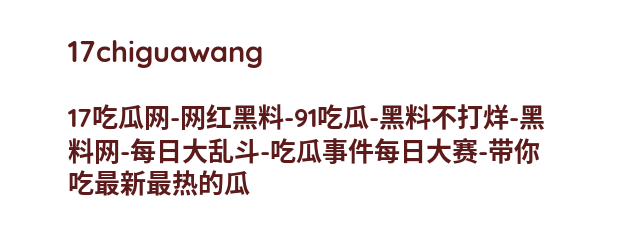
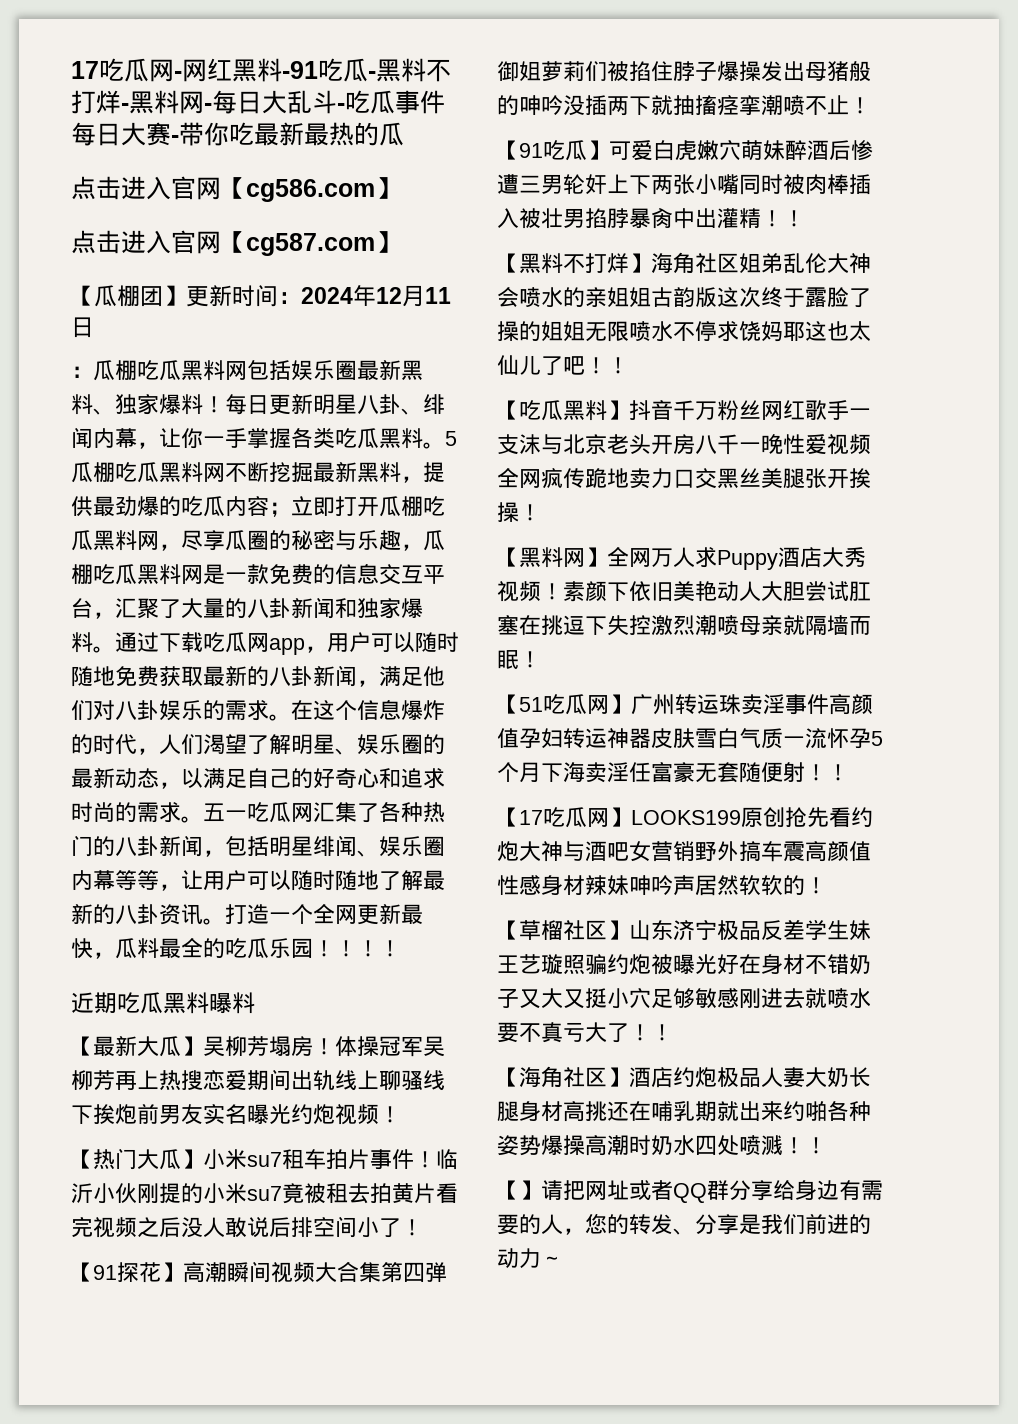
- 17chiguawang
+ 点击进入官网【cg586.com】
+ 点击进入官网【cg587.com】
+ 【瓜棚团】更新时间：2024年12月11日
+ ：瓜棚吃瓜黑料网包括娱乐圈最新黑料、独家爆料！每日更新明星八卦、绯闻内幕，让你一手掌握各类吃瓜黑料。5瓜棚吃瓜黑料网不断挖掘最新黑料，提供最劲爆的吃瓜内容；立即打开瓜棚吃瓜黑料网，尽享瓜圈的秘密与乐趣，瓜棚吃瓜黑料网是一款免费的信息交互平台，汇聚了大量的八卦新闻和独家爆料。通过下载吃瓜网app，用户可以随时随地免费获取最新的八卦新闻，满足他们对八卦娱乐的需求。在这个信息爆炸的时代，人们渴望了解明星、娱乐圈的最新动态，以满足自己的好奇心和追求时尚的需求。五一吃瓜网汇集了各种热门的八卦新闻，包括明星绯闻、娱乐圈内幕等等，让用户可以随时随地了解最新的八卦资讯。打造一个全网更新最快，瓜料最全的吃瓜乐园！！！！
+ 近期吃瓜黑料曝料
+ 【最新大瓜】吴柳芳塌房！体操冠军吴柳芳再上热搜恋爱期间出轨线上聊骚线下挨炮前男友实名曝光约炮视频！
+ 【热门大瓜】小米su7租车拍片事件！临沂小伙刚提的小米su7竟被租去拍黄片看完视频之后没人敢说后排空间小了！
+ 【91探花】高潮瞬间视频大合集第四弹御姐萝莉们被掐住脖子爆操发出母猪般的呻吟没插两下就抽搐痉挛潮喷不止！
+ 【91吃瓜】可爱白虎嫩穴萌妹醉酒后惨遭三男轮奸上下两张小嘴同时被肉棒插入被壮男掐脖暴肏中出灌精！！
+ 【黑料不打烊】海角社区姐弟乱伦大神会喷水的亲姐姐古韵版这次终于露脸了操的姐姐无限喷水不停求饶妈耶这也太仙儿了吧！！
+ 【吃瓜黑料】抖音千万粉丝网红歌手一支沫与北京老头开房八千一晚性爱视频全网疯传跪地卖力口交黑丝美腿张开挨操！
+ 【黑料网】全网万人求Puppy酒店大秀视频！素颜下依旧美艳动人大胆尝试肛塞在挑逗下失控激烈潮喷母亲就隔墙而眠！
+ 【51吃瓜网】广州转运珠卖淫事件高颜值孕妇转运神器皮肤雪白气质一流怀孕5个月下海卖淫任富豪无套随便射！！
+ 【17吃瓜网】LOOKS199原创抢先看约炮大神与酒吧女营销野外搞车震高颜值性感身材辣妹呻吟声居然软软的！
+ 【草榴社区】山东济宁极品反差学生妹王艺璇照骗约炮被曝光好在身材不错奶子又大又挺小穴足够敏感刚进去就喷水要不真亏大了！！
+ 【海角社区】酒店约炮极品人妻大奶长腿身材高挑还在哺乳期就出来约啪各种姿势爆操高潮时奶水四处喷溅！！
+ 【】请把网址或者QQ群分享给身边有需要的人，您的转发、分享是我们前进的动力～

